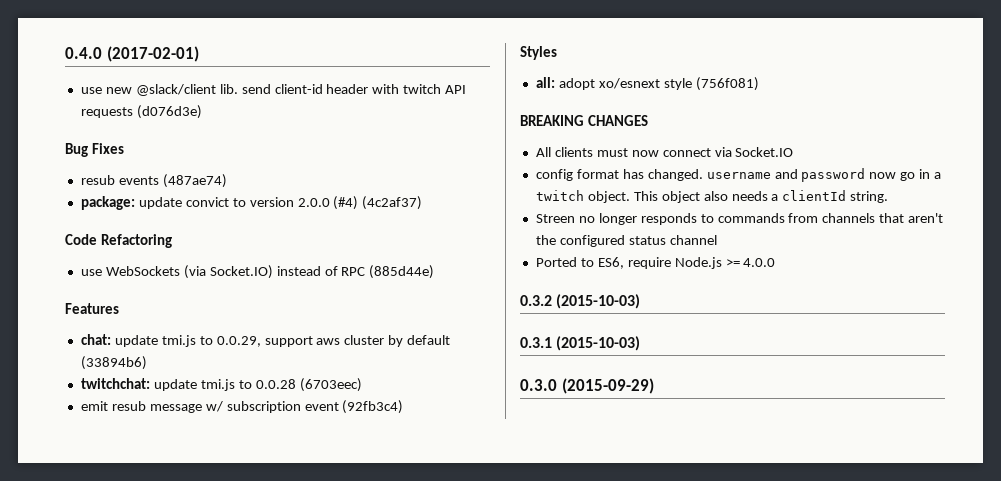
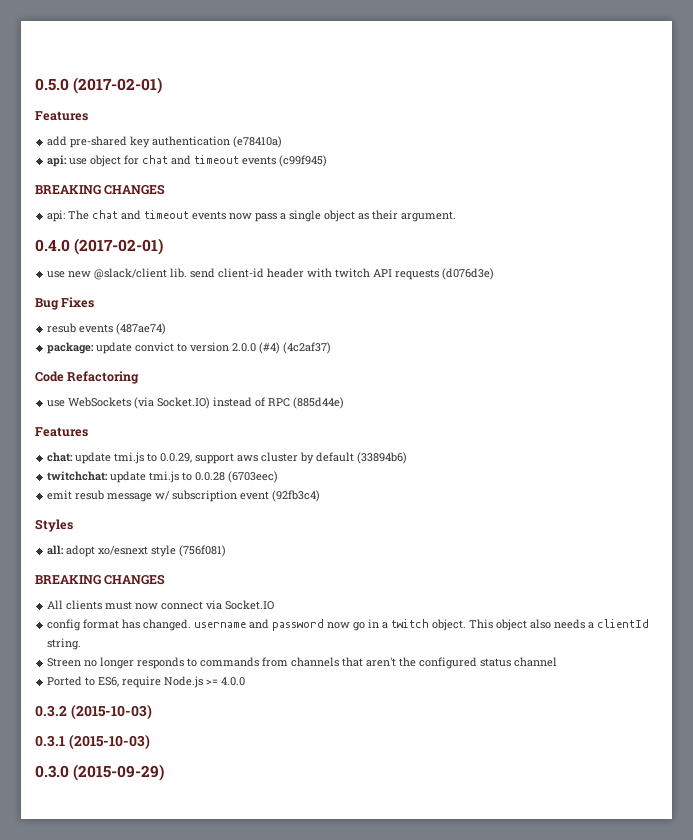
+ 0.5.0 (2017-02-01)
+ Features
+ add pre-shared key authentication (e78410a)
+ api: use object for chat and timeout events (c99f945)
+ BREAKING CHANGES
+ api: The chat and timeout events now pass a single object as their argument.

